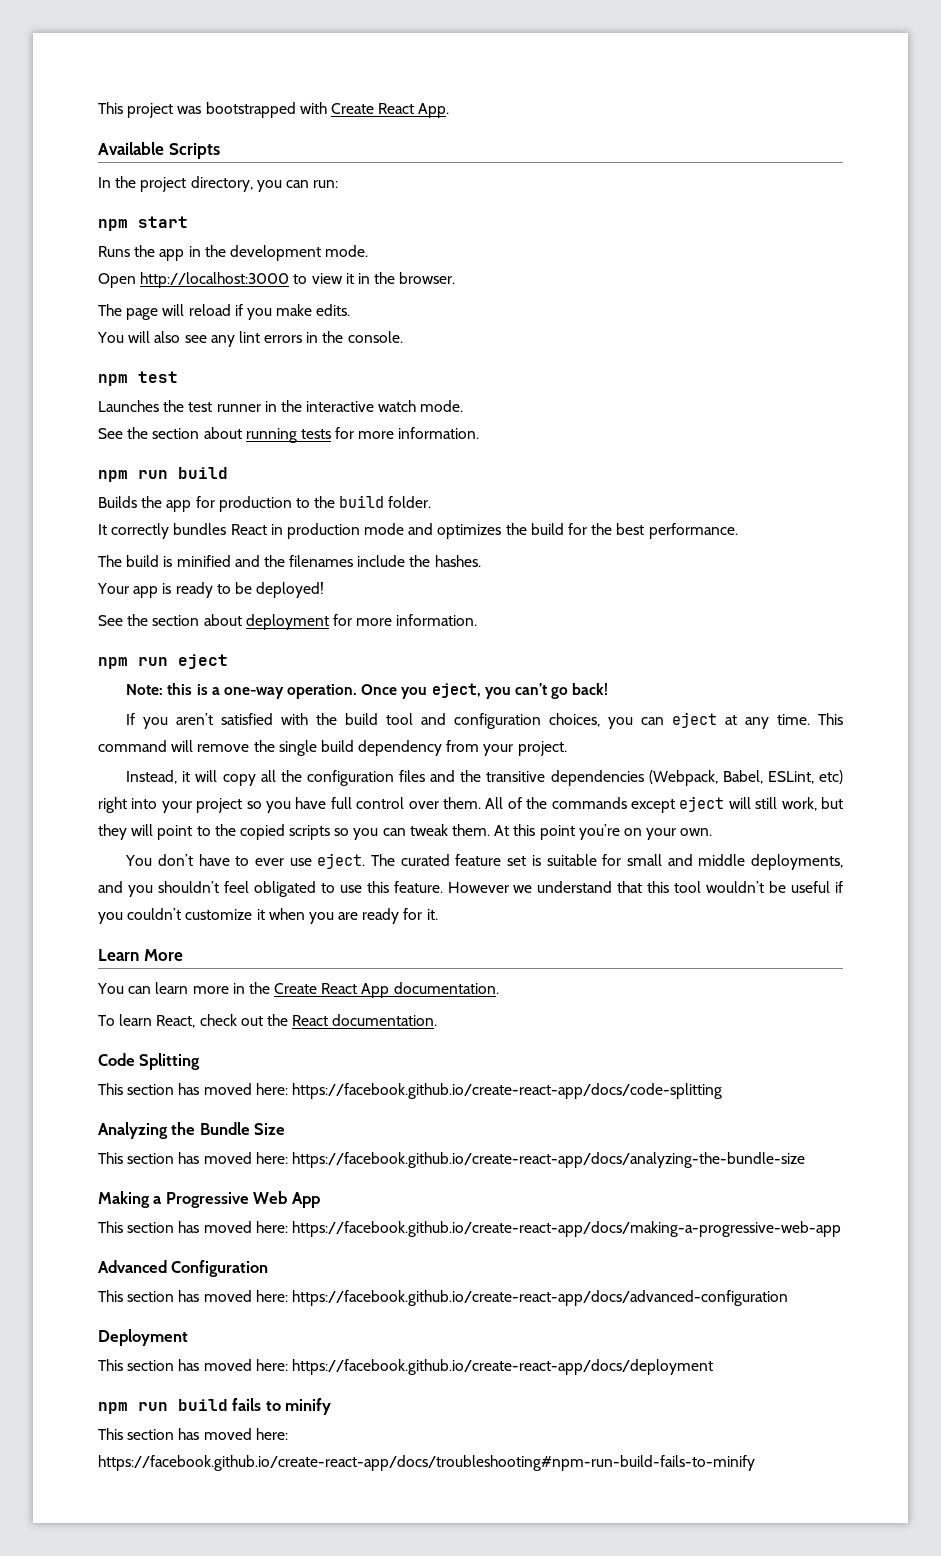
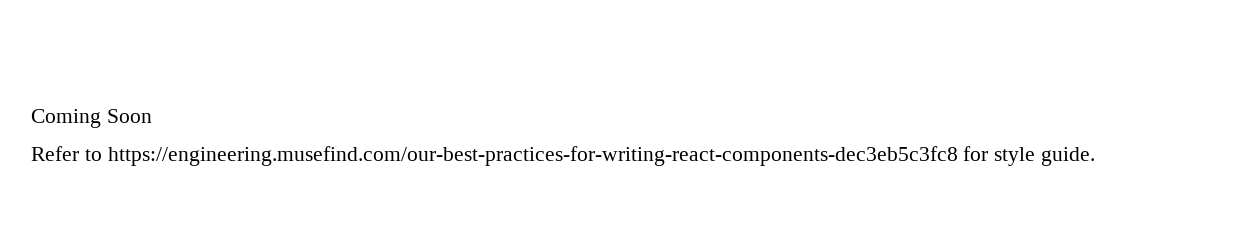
- This project was bootstrapped with Create React App.
- Available Scripts
- In the project directory, you can run:
- npm start
- Runs the app in the development mode.
- Open http://localhost:3000 to view it in the browser.
- The page will reload if you make edits.
- You will also see any lint errors in the console.
- npm test
- Launches the test runner in the interactive watch mode.
- See the section about running tests for more information.
- npm run build
- Builds the app for production to the build folder.
- It correctly bundles React in production mode and optimizes the build for the best performance.
- The build is minified and the filenames include the hashes.
- Your app is ready to be deployed!
- See the section about deployment for more information.
- npm run eject
- Note: this is a one-way operation. Once you eject, you can’t go back!
- If you aren’t satisfied with the build tool and configuration choices, you can eject at any time. This command will remove the single build dependency from your project.
- Instead, it will copy all the configuration files and the transitive dependencies (Webpack, Babel, ESLint, etc) right into your project so you have full control over them. All of the commands except eject will still work, but they will point to the copied scripts so you can tweak them. At this point you’re on your own.
- You don’t have to ever use eject. The curated feature set is suitable for small and middle deployments, and you shouldn’t feel obligated to use this feature. However we understand that this tool wouldn’t be useful if you couldn’t customize it when you are ready for it.
- Learn More
- You can learn more in the Create React App documentation.
- To learn React, check out the React documentation.
- Code Splitting
- This section has moved here: https://facebook.github.io/create-react-app/docs/code-splitting
- Analyzing the Bundle Size
- This section has moved here: https://facebook.github.io/create-react-app/docs/analyzing-the-bundle-size
- Making a Progressive Web App
- This section has moved here: https://facebook.github.io/create-react-app/docs/making-a-progressive-web-app
- Advanced Configuration
- This section has moved here: https://facebook.github.io/create-react-app/docs/advanced-configuration
- Deployment
- This section has moved here: https://facebook.github.io/create-react-app/docs/deployment
- npm run build fails to minify
- This section has moved here: https://facebook.github.io/create-react-app/docs/troubleshooting#npm-run-build-fails-to-minify
+ Coming Soon
+ Refer to https://engineering.musefind.com/our-best-practices-for-writing-react-components-dec3eb5c3fc8 for style guide.

